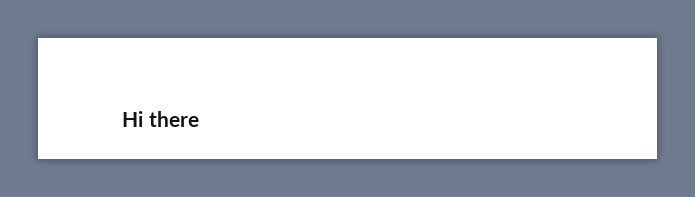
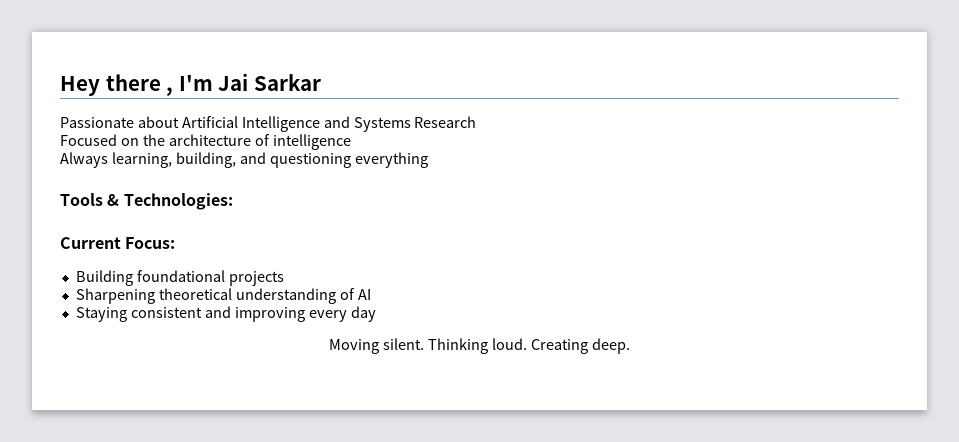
- Hi there
+ Hey there , I'm Jai Sarkar
+ Passionate about Artificial Intelligence and Systems Research
+ Focused on the architecture of intelligence
+ Always learning, building, and questioning everything
+ Tools & Technologies:
+ Current Focus:
+ Building foundational projects
+ Sharpening theoretical understanding of AI
+ Staying consistent and improving every day
+ Moving silent. Thinking loud. Creating deep.

